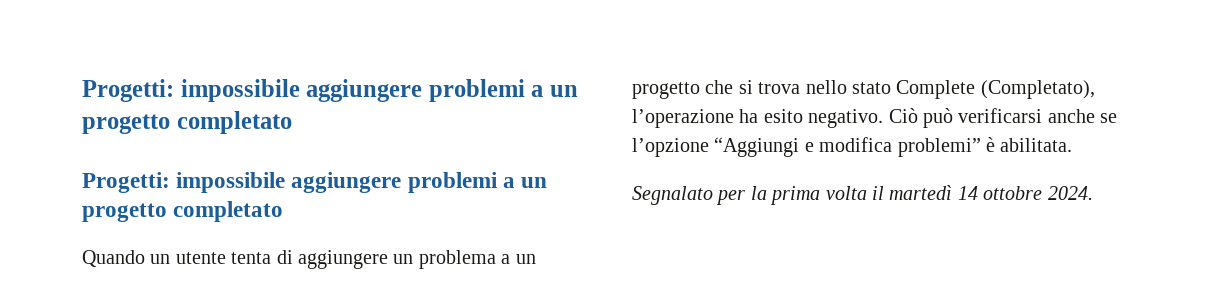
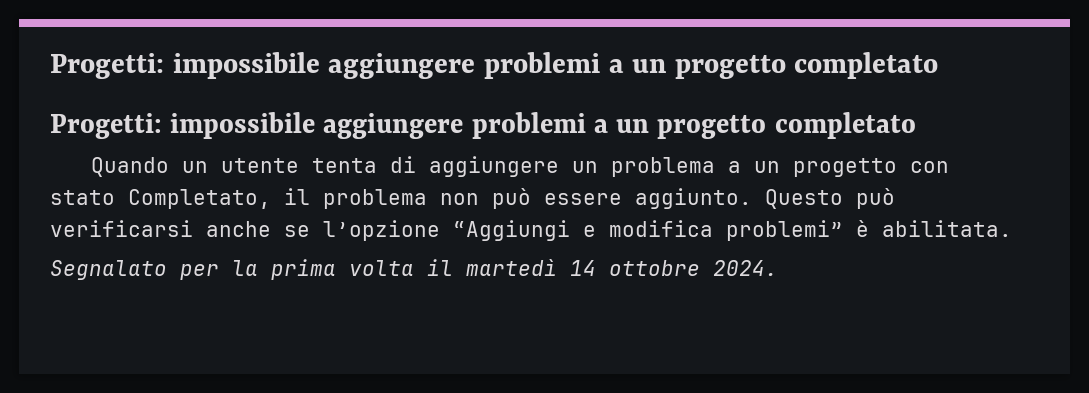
- Quando un utente tenta di aggiungere un problema a un progetto che si trova nello stato Complete (Completato), l’operazione ha esito negativo. Ciò può verificarsi anche se l’opzione “Aggiungi e modifica problemi” è abilitata.
+ Quando un utente tenta di aggiungere un problema a un progetto con stato Completato, il problema non può essere aggiunto. Questo può verificarsi anche se l’opzione “Aggiungi e modifica problemi” è abilitata.

